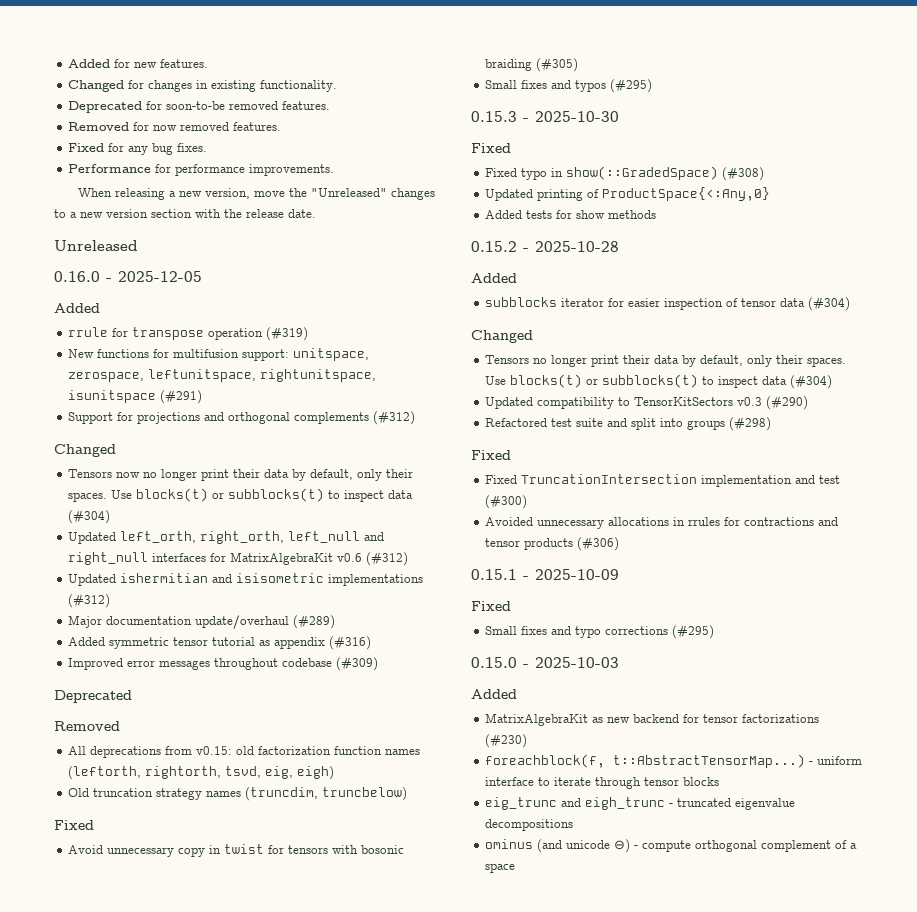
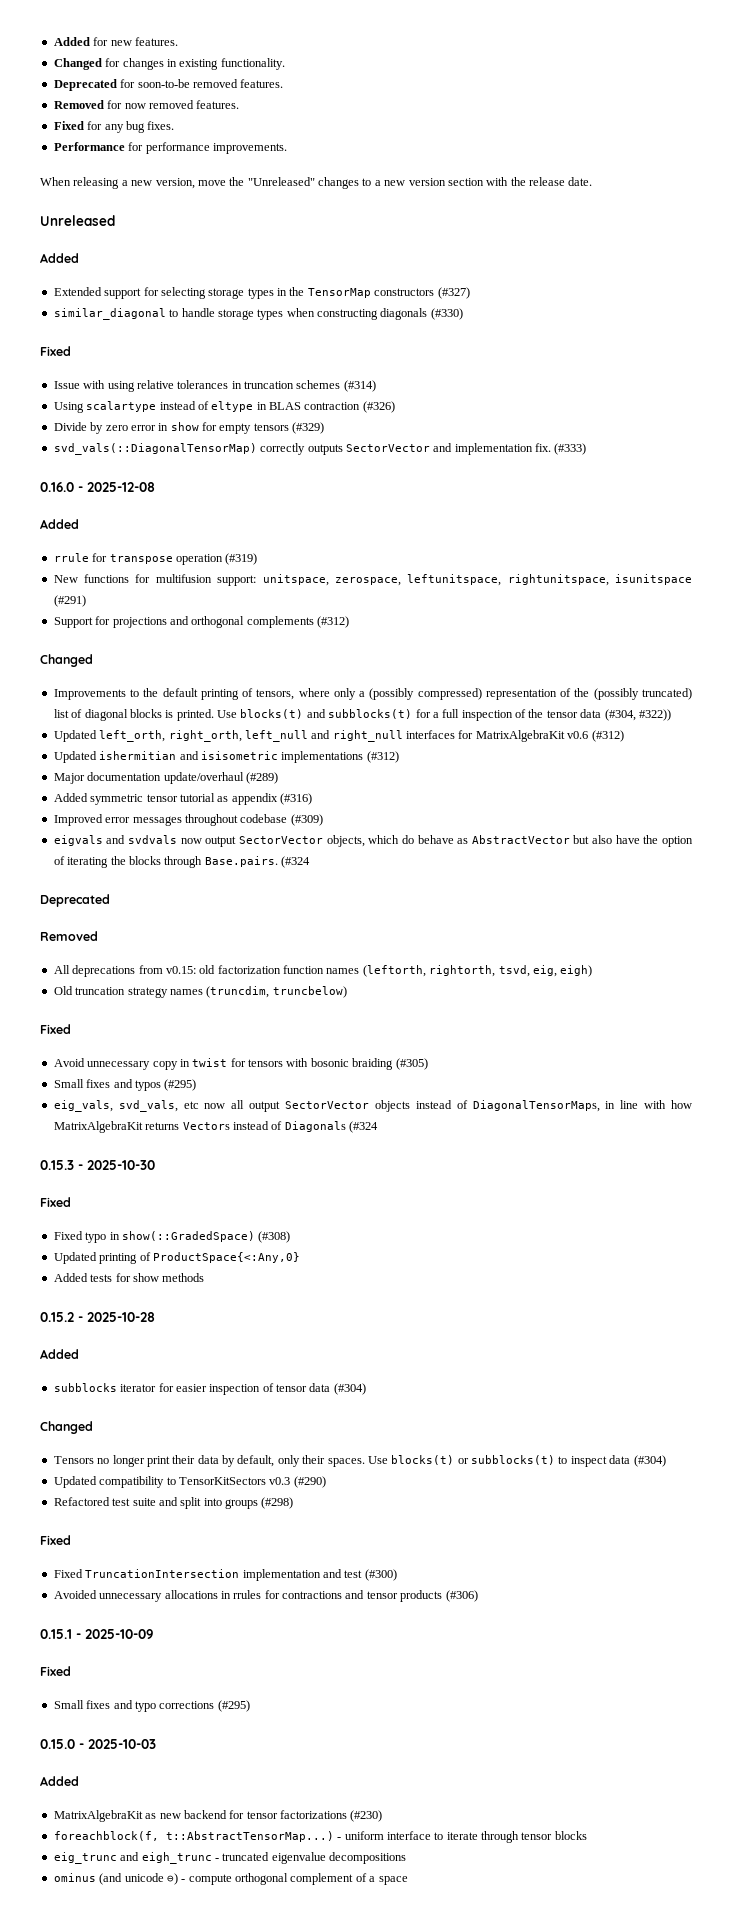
  Unreleased
+ Added
+ Extended support for selecting storage types in the TensorMap constructors (#327)
+ similar_diagonal to handle storage types when constructing diagonals (#330)
+ Fixed
+ Issue with using relative tolerances in truncation schemes (#314)
+ Using scalartype instead of eltype in BLAS contraction (#326)
+ Divide by zero error in show for empty tensors (#329)
+ svd_vals(::DiagonalTensorMap) correctly outputs SectorVector and implementation fix. (#333)
- 0.16.0 - 2025-12-05
+ 0.16.0 - 2025-12-08
- Tensors now no longer print their data by default, only their spaces. Use blocks(t) or subblocks(t) to inspect data (#304)
+ Improvements to the default printing of tensors, where only a (possibly compressed) representation of the (possibly truncated) list of diagonal blocks is printed. Use blocks(t) and subblocks(t) for a full inspection of the tensor data (#304, #322))
+ eigvals and svdvals now output SectorVector objects, which do behave as AbstractVector but also have the option of iterating the blocks through Base.pairs. (#324
+ eig_vals, svd_vals, etc now all output SectorVector objects instead of DiagonalTensorMaps, in line with how MatrixAlgebraKit returns Vectors instead of Diagonals (#324

